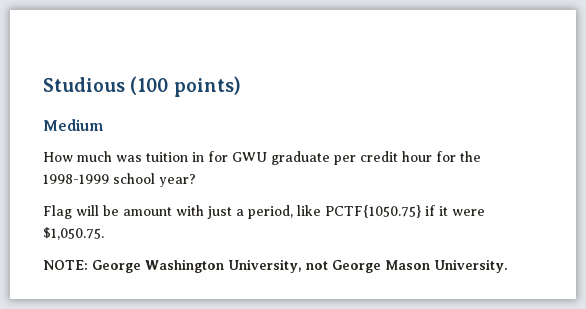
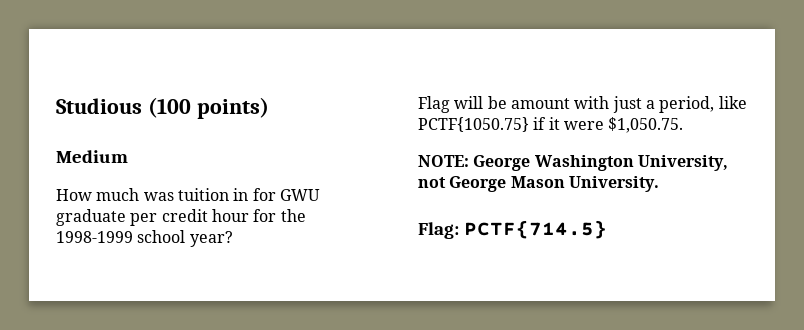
+ Flag: PCTF{714.5}

